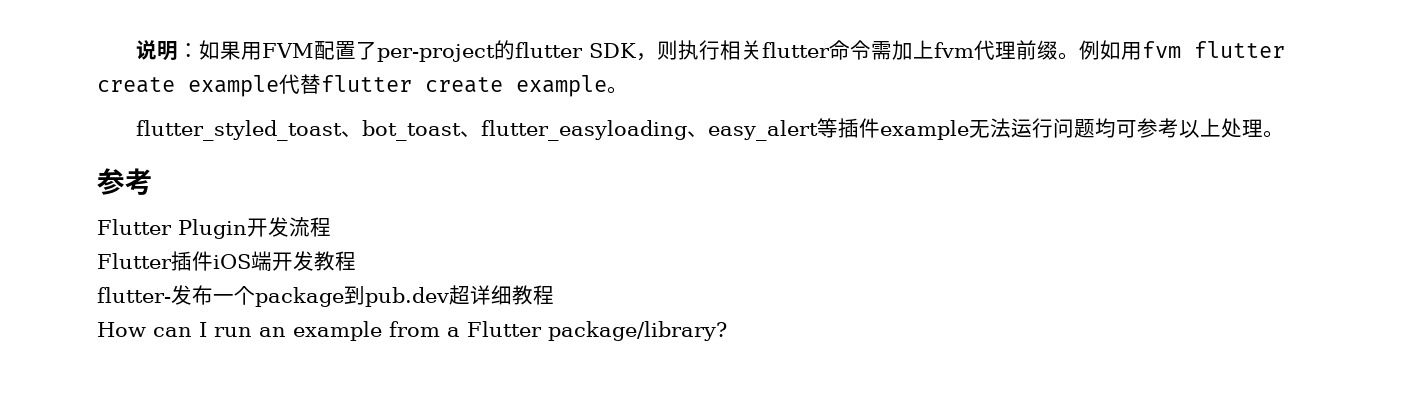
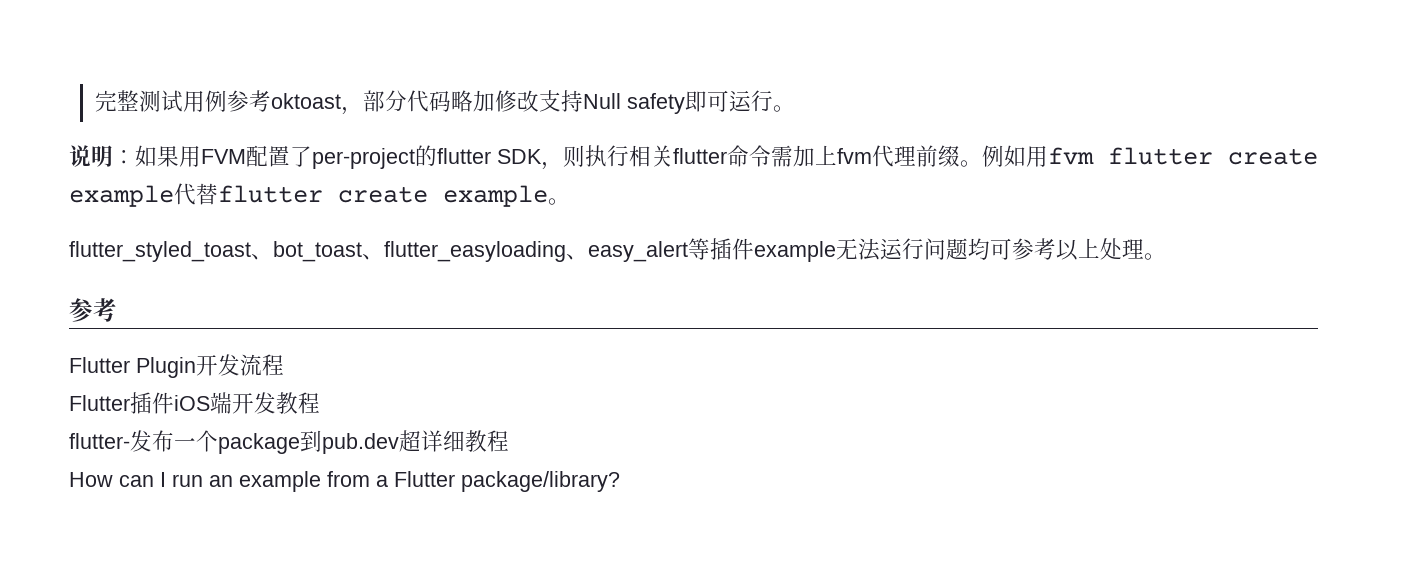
+ 完整测试用例参考oktoast，部分代码略加修改支持Null safety即可运行。

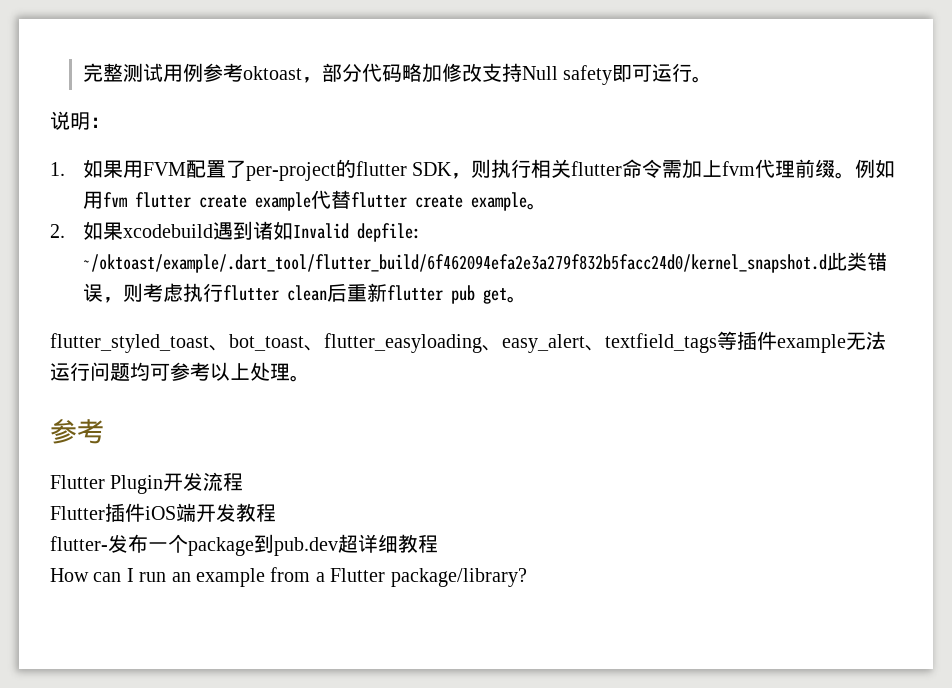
- 说明：如果用FVM配置了per-project的flutter SDK，则执行相关flutter命令需加上fvm代理前缀。
+ 说明：
+ 1.如果用FVM配置了per-project的flutter SDK，则执行相关flutter命令需加上fvm代理前缀。
+ 2.如果xcodebuild遇到诸如Invalid depfile: ~/oktoast/example/.dart_tool/flutter_build/6f462094efa2e3a279f832b5facc24d0/kernel_snapshot.d此类错误，则考虑执行flutter clean后重新flutter pub get。
- flutter_styled_toast、bot_toast、flutter_easyloading、easy_alert等插件example无法运行问题均可参考以上处理。
+ flutter_styled_toast、bot_toast、flutter_easyloading、easy_alert、textfield_tags等插件example无法运行问题均可参考以上处理。

